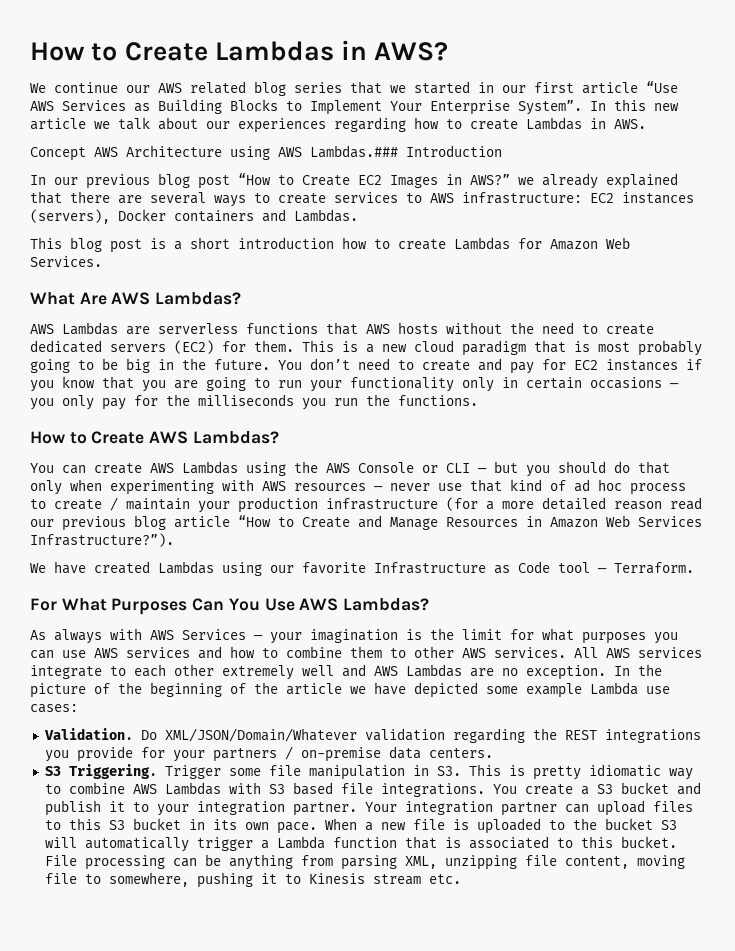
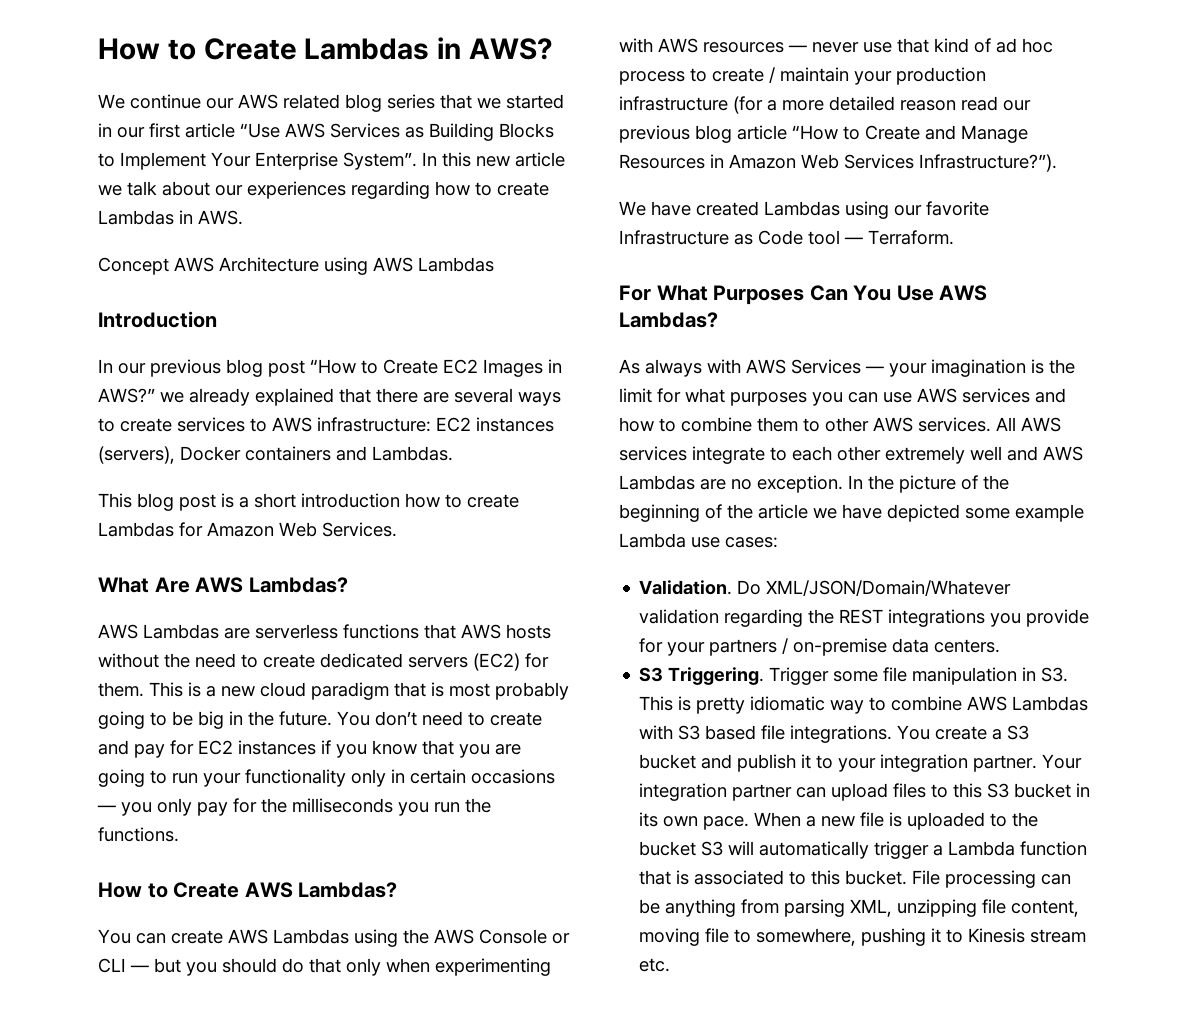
- Concept AWS Architecture using AWS Lambdas.### Introduction
+ Concept AWS Architecture using AWS Lambdas
+ Introduction

